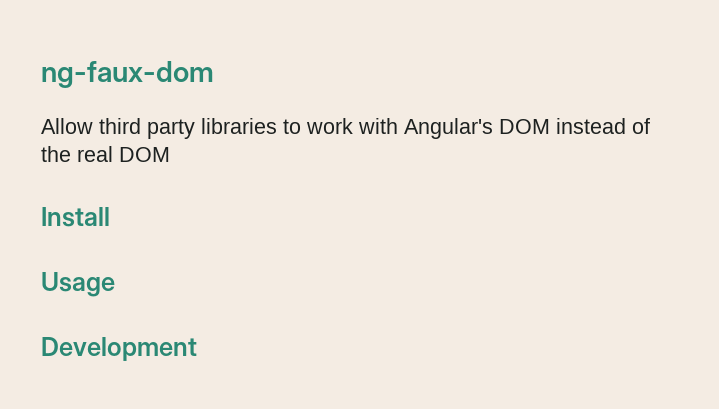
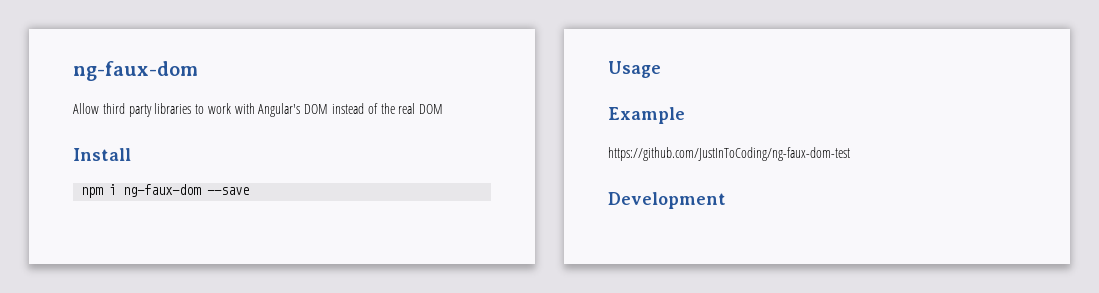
+ npm i ng-faux-dom --save
+ Example
+ https://github.com/JustInToCoding/ng-faux-dom-test

